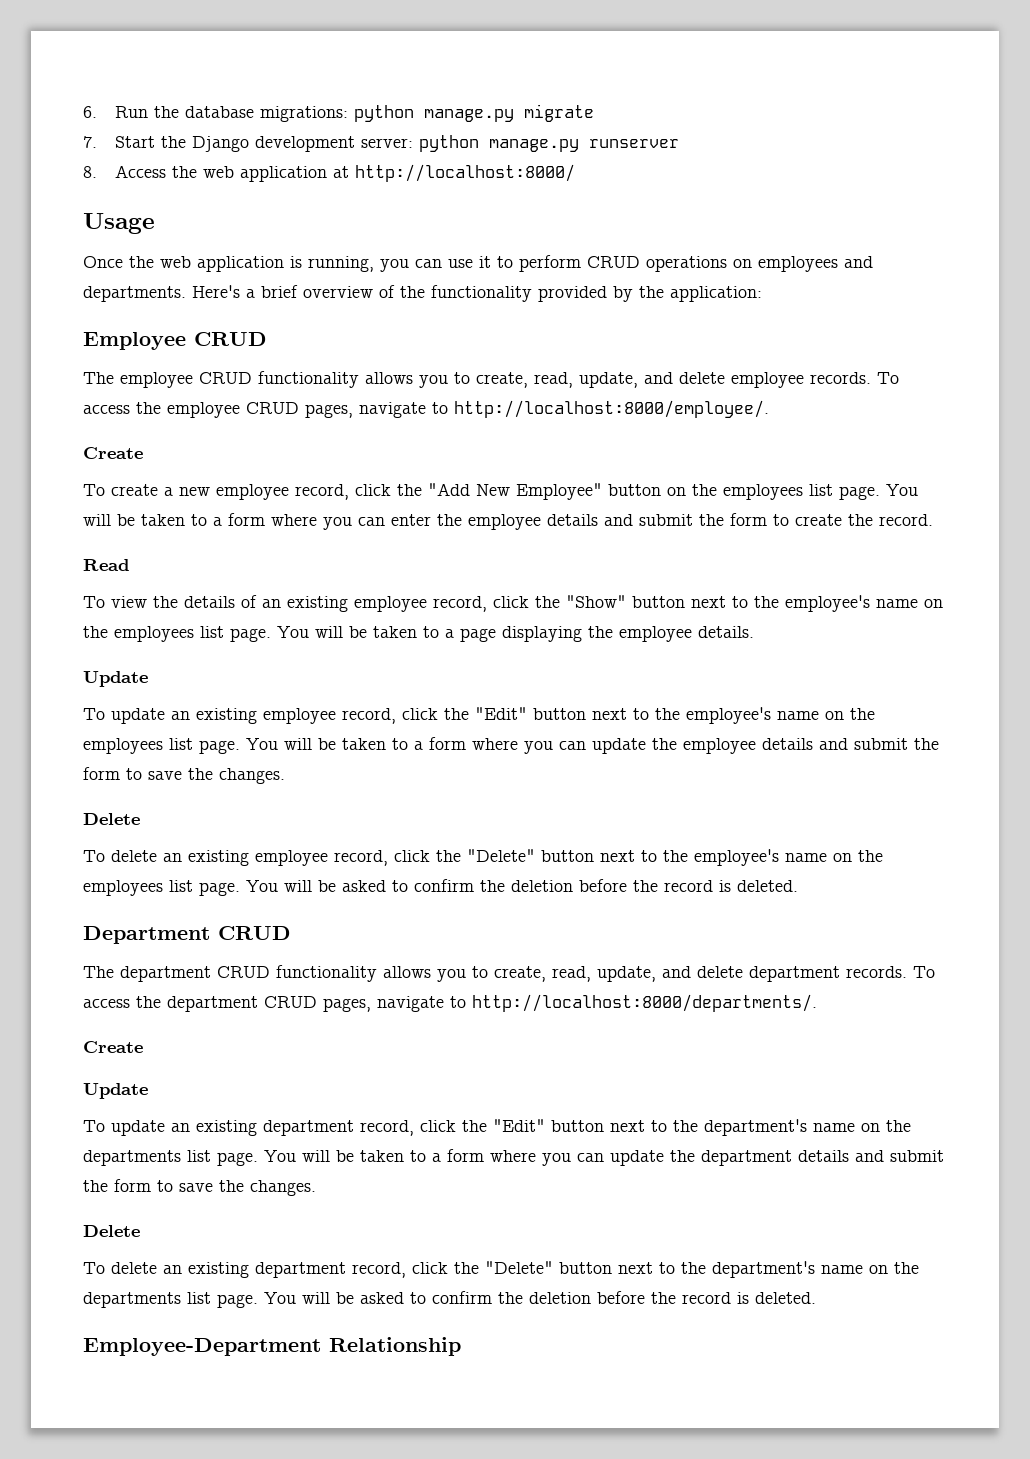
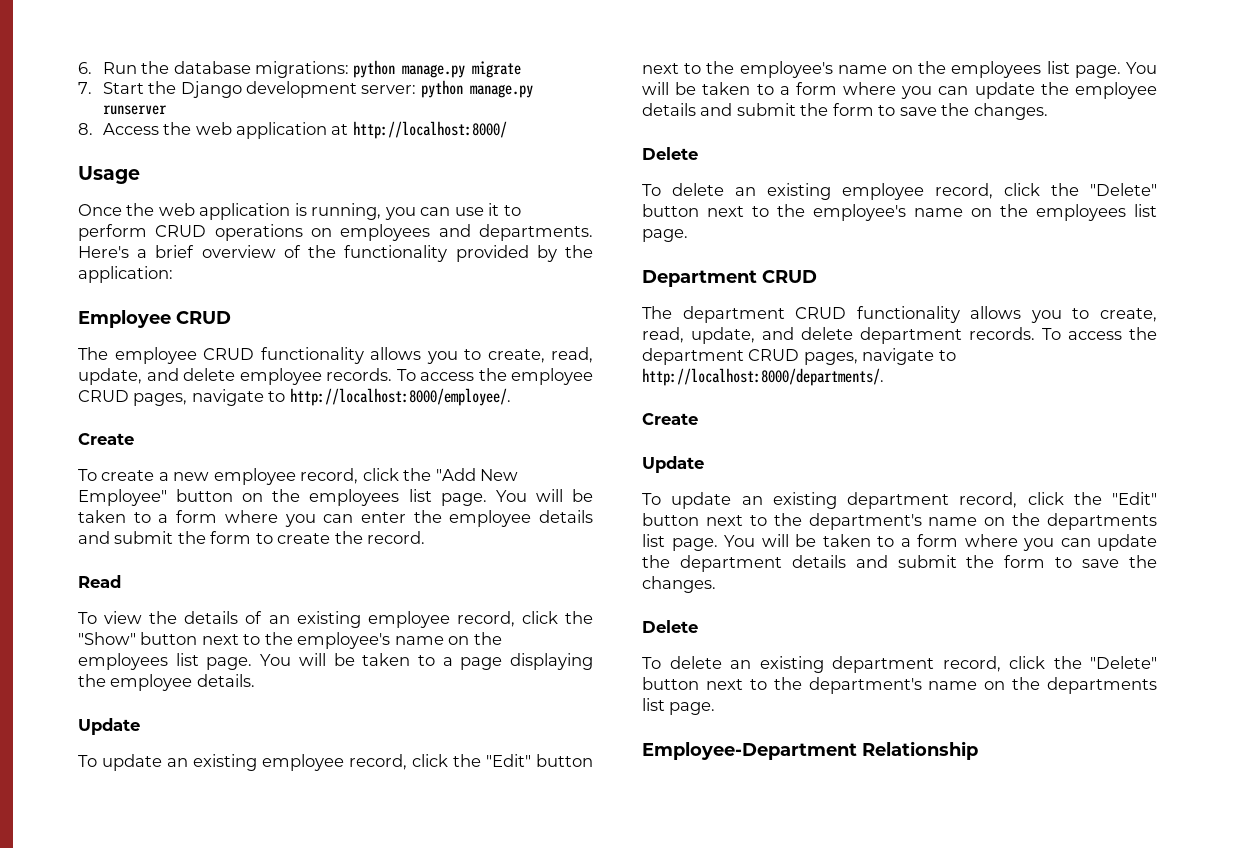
- To delete an existing employee record, click the "Delete" button next to the employee's name on the employees list page. You will be asked to confirm the deletion before the record is deleted.
+ To delete an existing employee record, click the "Delete" button next to the employee's name on the employees list page.
- To delete an existing department record, click the "Delete" button next to the department's name on the departments list page. You will be asked to confirm the deletion before the record is deleted.
+ To delete an existing department record, click the "Delete" button next to the department's name on the departments list page.

